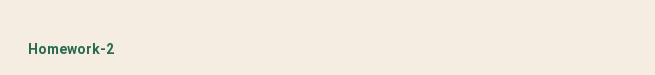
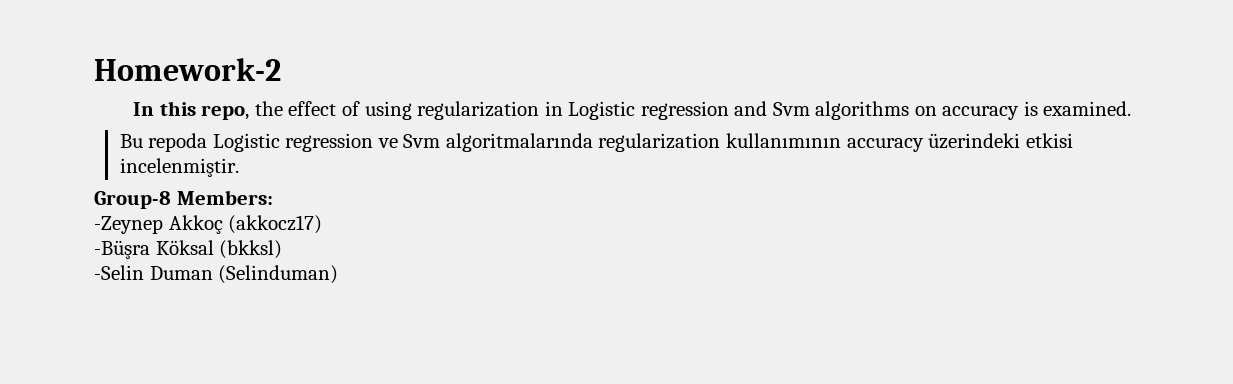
+ In this repo, the effect of using regularization in Logistic regression and Svm algorithms on accuracy is examined.
+ Bu repoda Logistic regression ve Svm algoritmalarında regularization kullanımının accuracy üzerindeki etkisi incelenmiştir.
+ Group-8 Members:
+ -Zeynep Akkoç (akkocz17)
+ -Büşra Köksal (bkksl)
+ -Selin Duman (Selinduman)

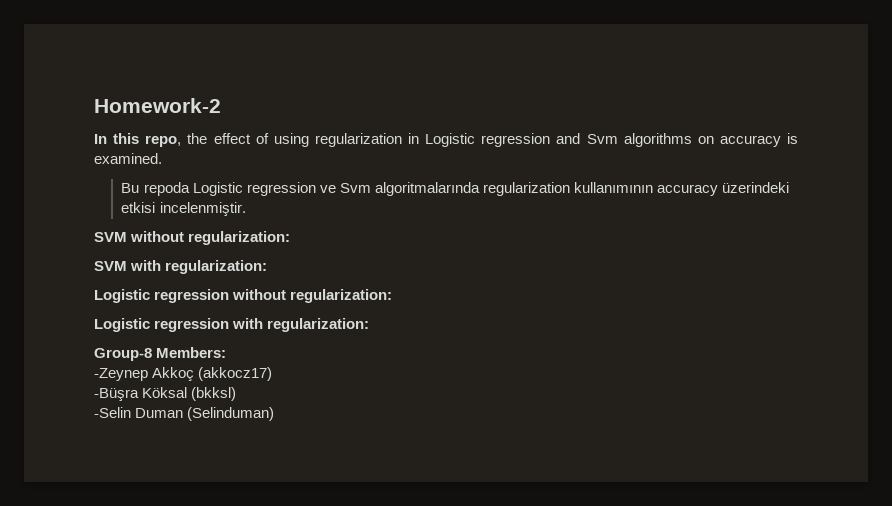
+ SVM without regularization:
+ SVM with regularization:
+ Logistic regression without regularization:
+ Logistic regression with regularization:

